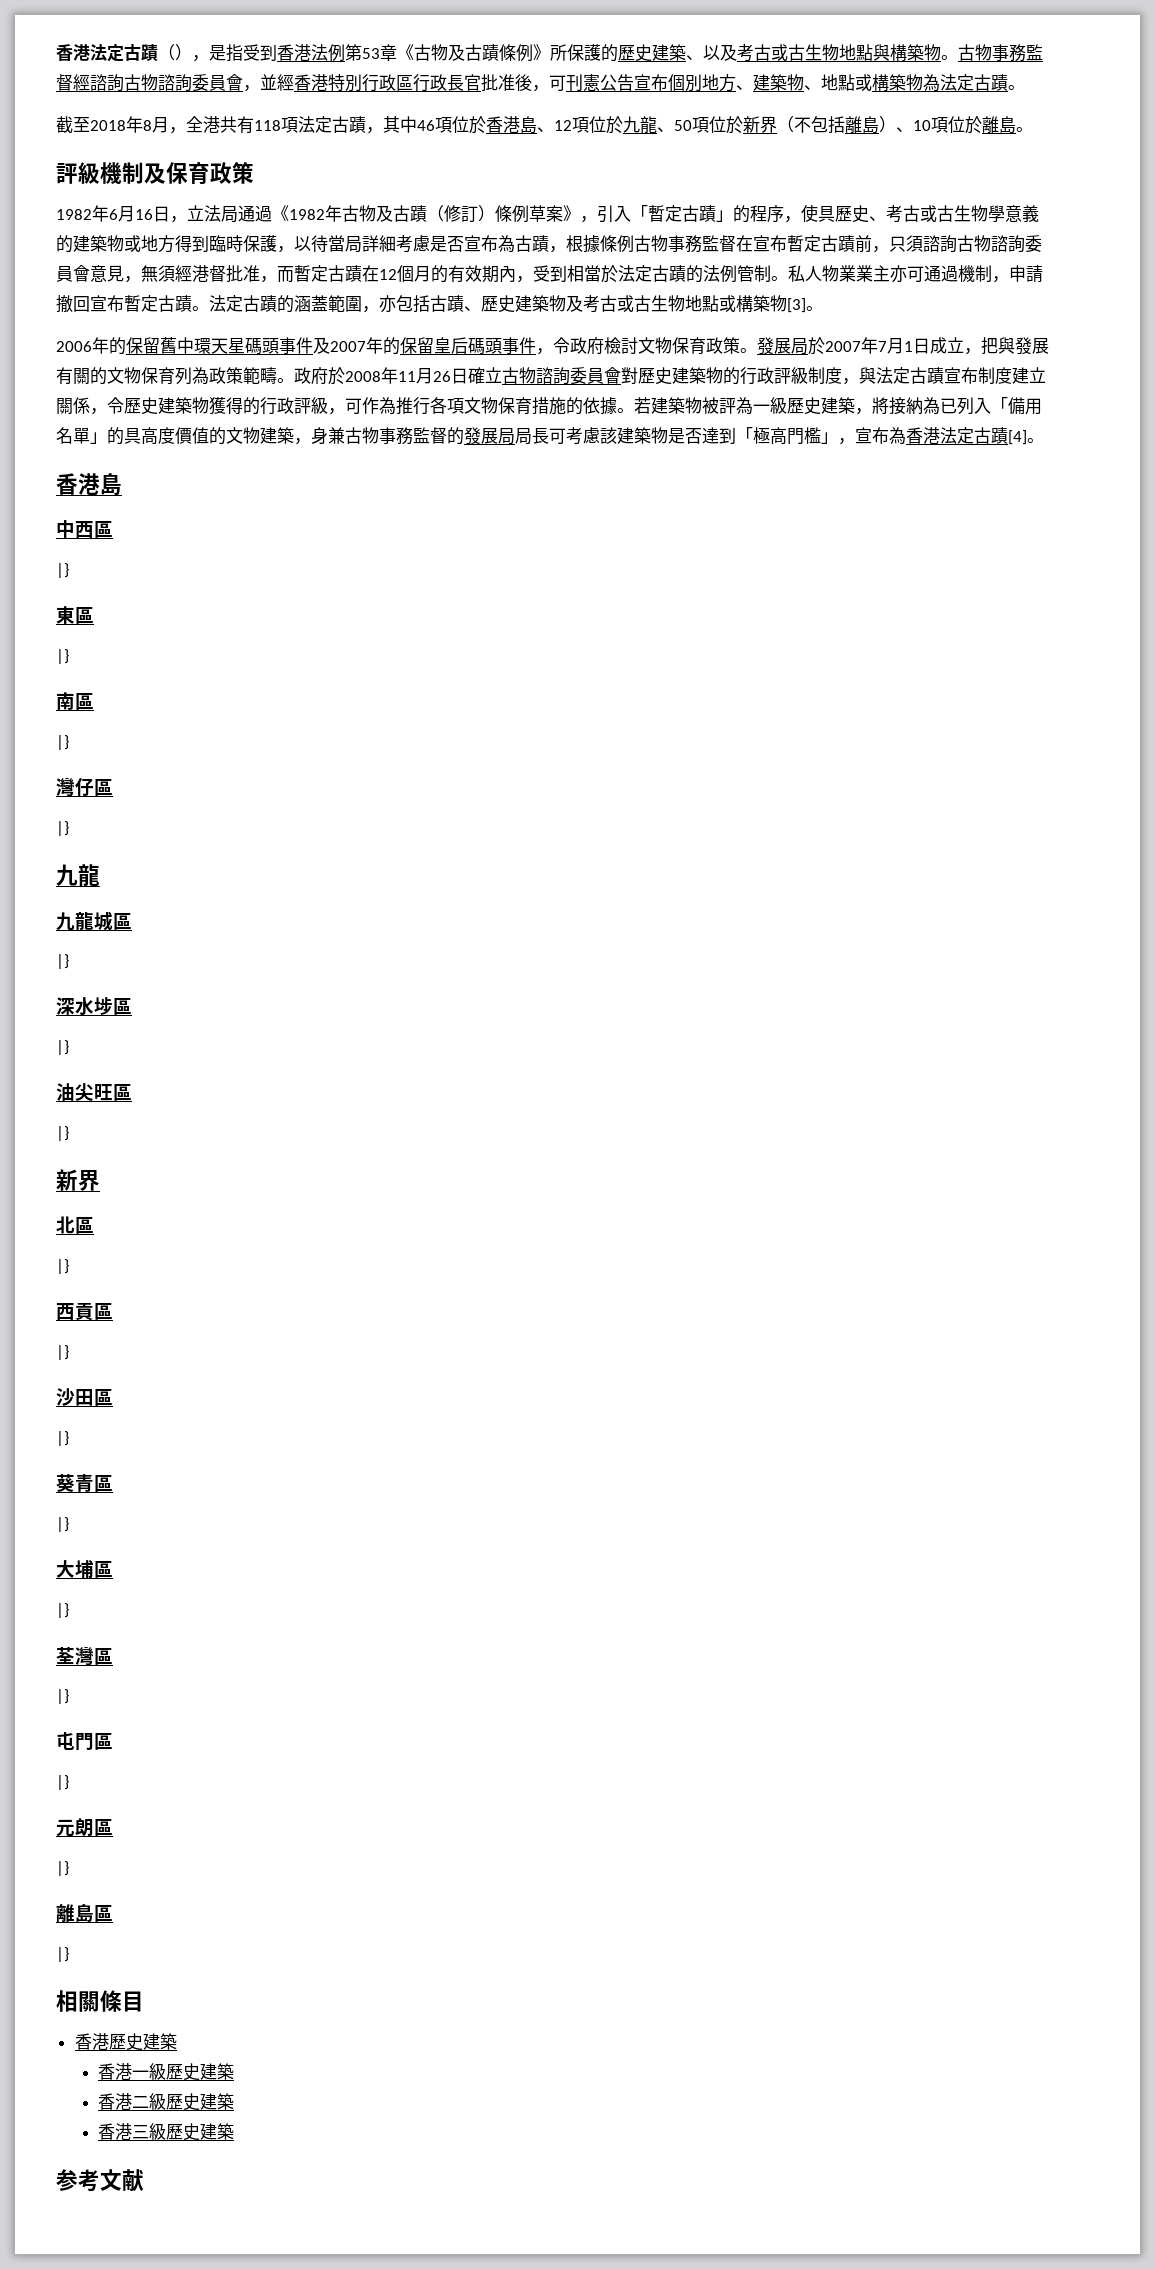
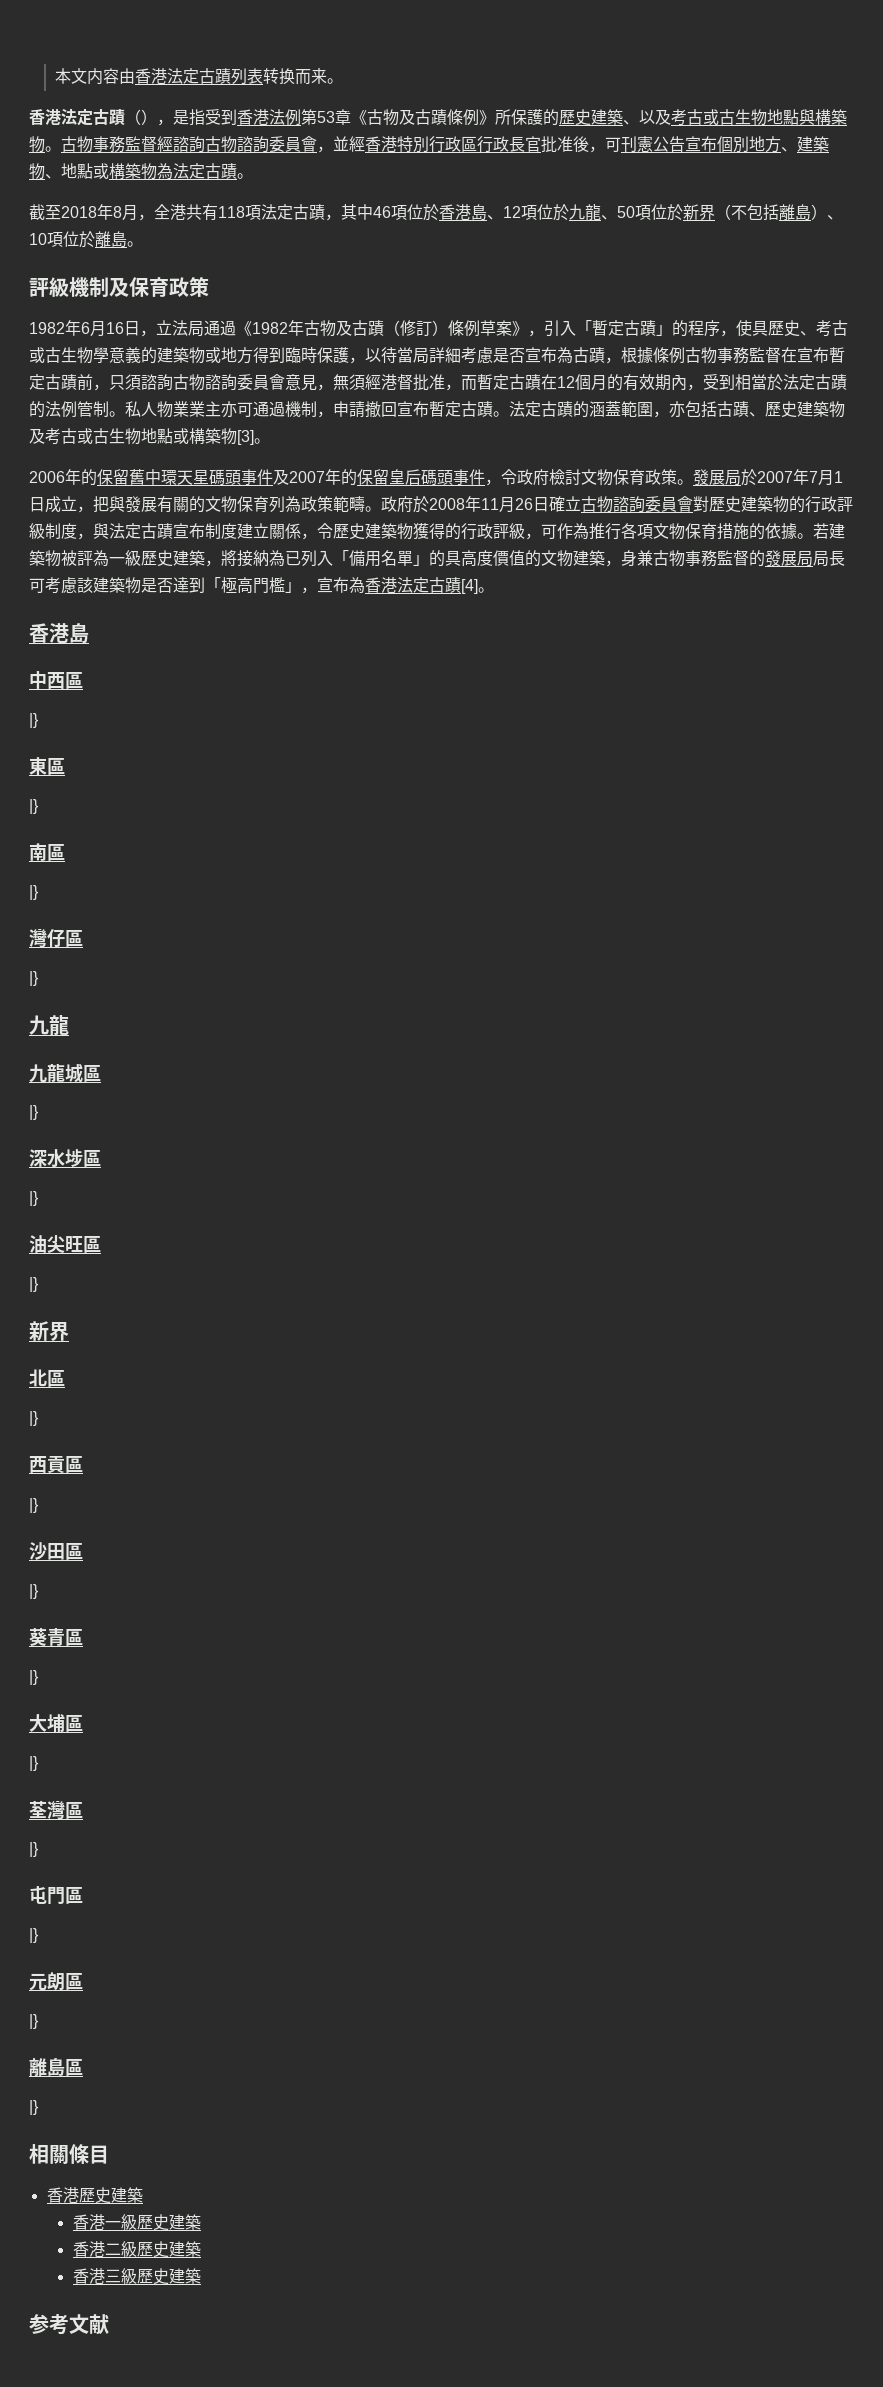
+ 本文内容由香港法定古蹟列表转换而来。

